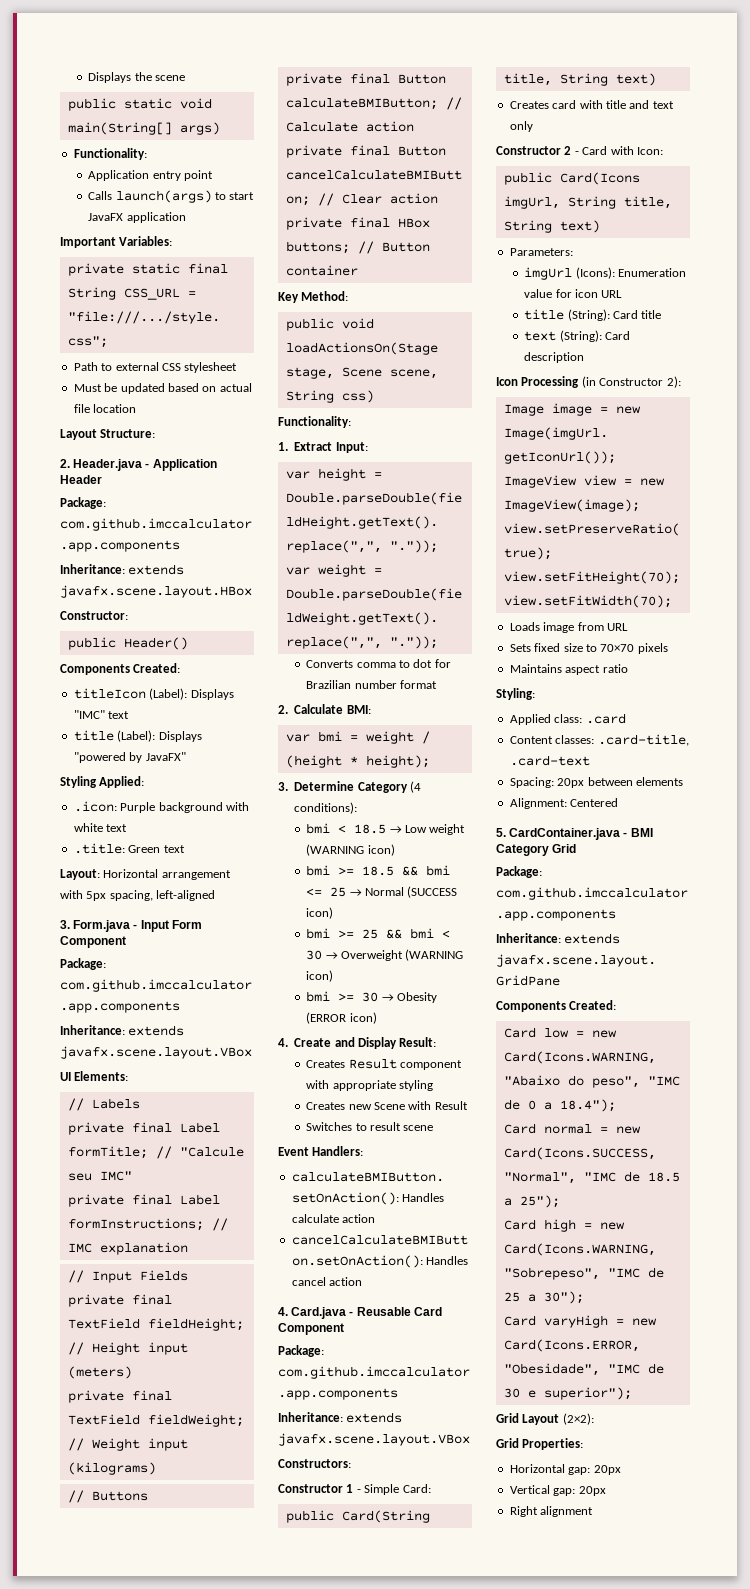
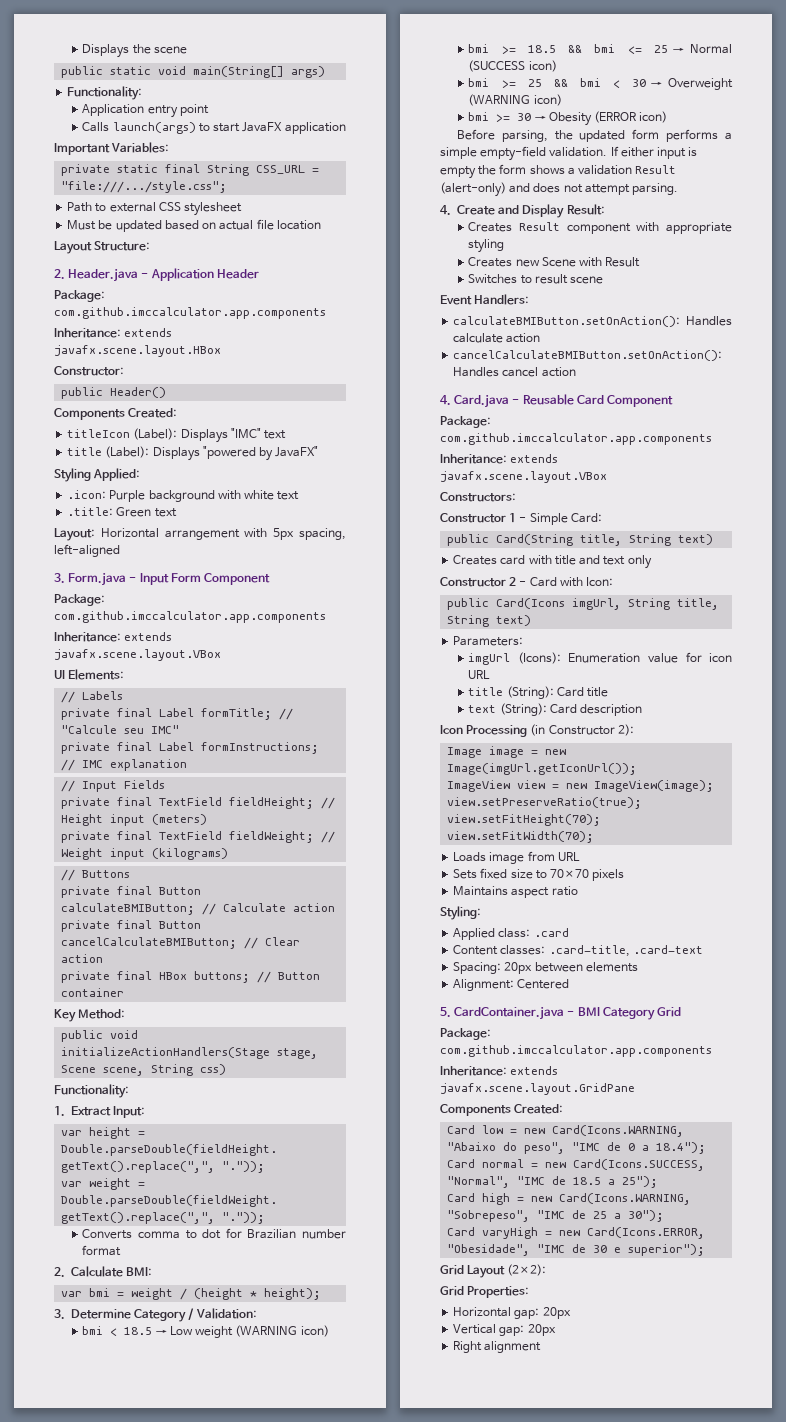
- public void loadActionsOn(Stage stage, Scene scene, String css)
+ public void initializeActionHandlers(Stage stage, Scene scene, String css)
- 3. Determine Category (4 conditions):
+ 3. Determine Category / Validation:
+ Before parsing, the updated form performs a simple empty-field validation. If either input is empty the form shows a validation Result (alert-only) and does not attempt parsing.

